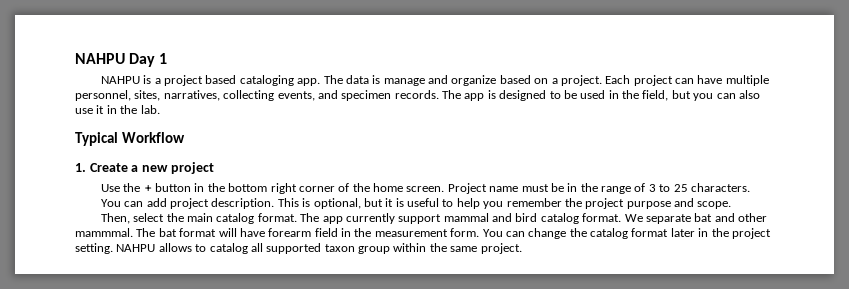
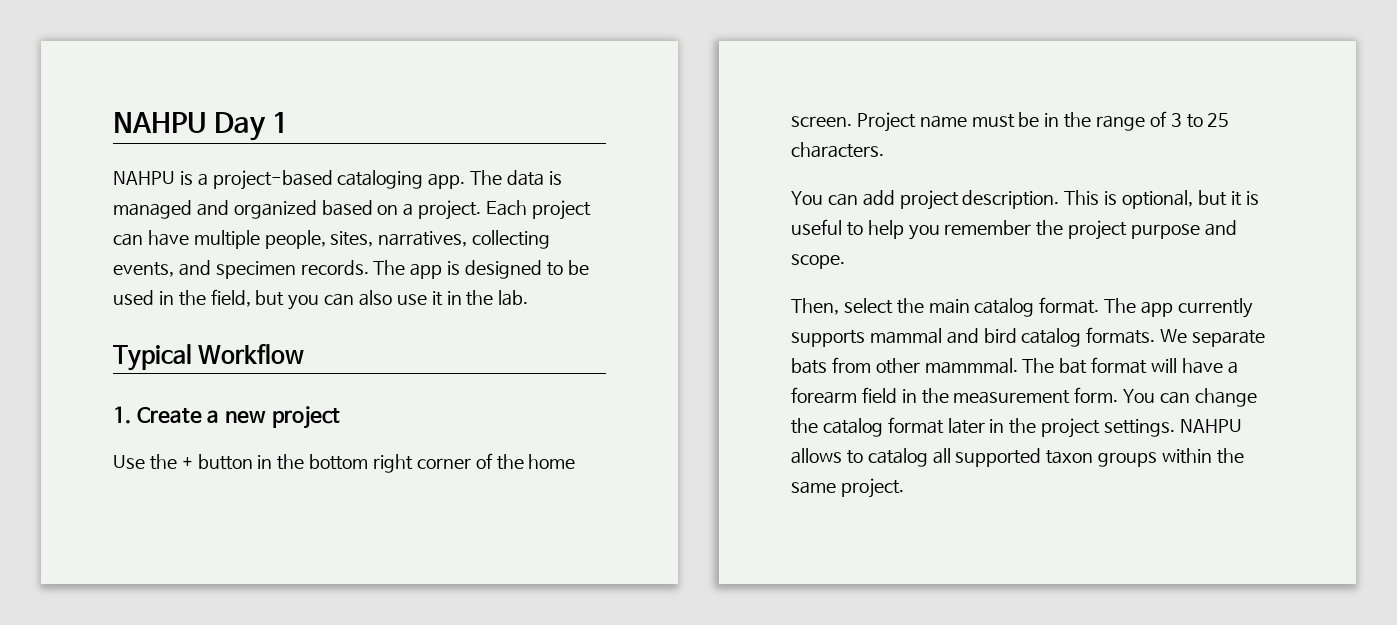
- NAHPU is a project based cataloging app.
+ NAHPU is a project-based cataloging app.
- The data is manage and organize based on a project.
+ The data is managed and organized based on a project.
- Each project can have multiple personnel, sites, narratives, collecting events, and specimen records.
+ Each project can have multiple people, sites, narratives, collecting events, and specimen records.
- The app currently support mammal and bird catalog format.
+ The app currently supports mammal and bird catalog formats.
- We separate bat and other mammmal.
+ We separate bats from other mammmal.
- The bat format will have forearm field in the measurement form.
+ The bat format will have a forearm field in the measurement form.
- You can change the catalog format later in the project setting.
+ You can change the catalog format later in the project settings.
- NAHPU allows to catalog all supported taxon group within the same project.
+ NAHPU allows to catalog all supported taxon groups within the same project.

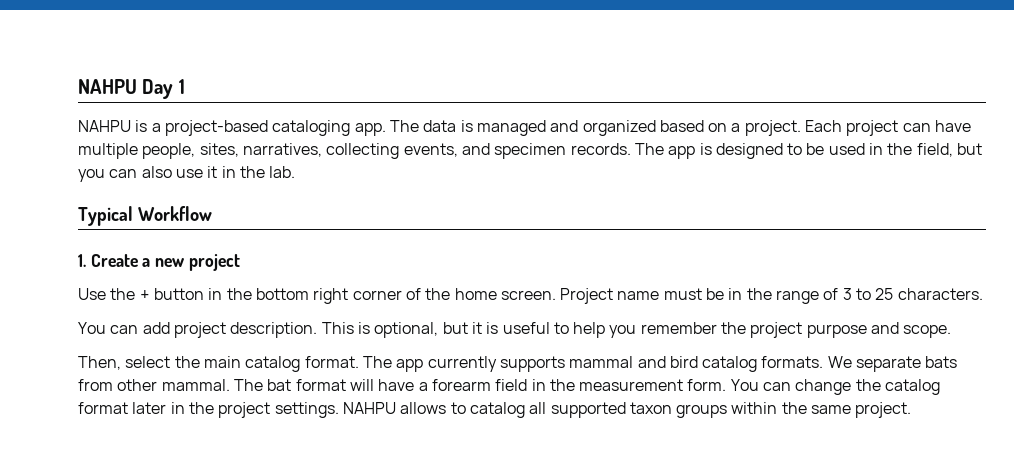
- We separate bats from other mammmal.
+ We separate bats from other mammal.

